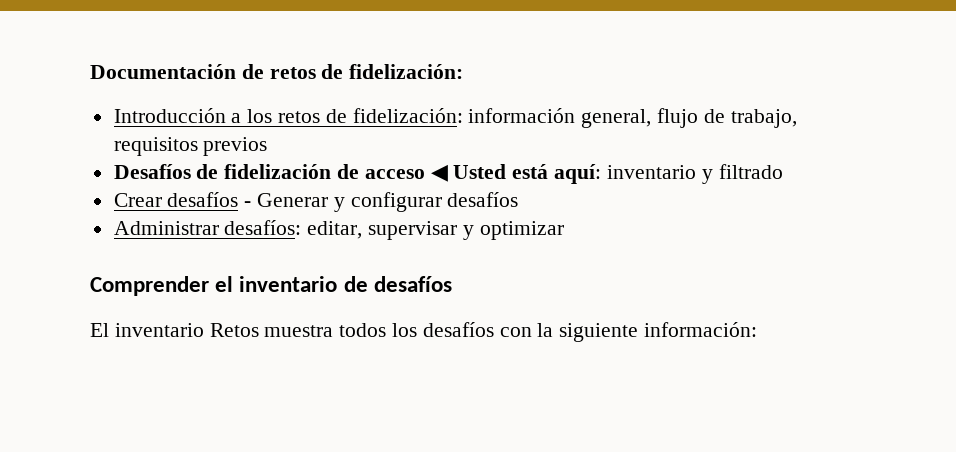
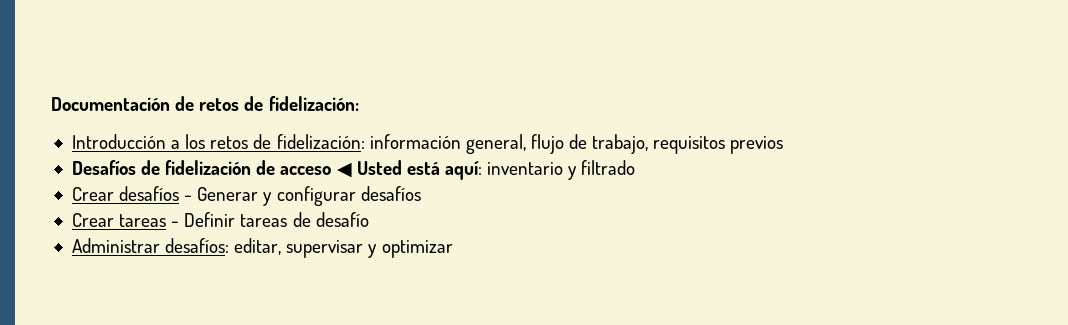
+ Crear tareas - Definir tareas de desafío
- Comprender el inventario de desafíos
- El inventario Retos muestra todos los desafíos con la siguiente información:

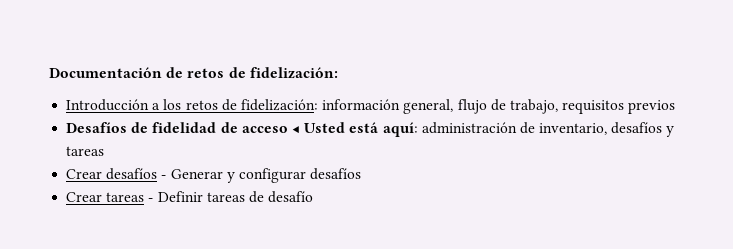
- Desafíos de fidelización de acceso ◀ Usted está aquí: inventario y filtrado
+ Desafíos de fidelidad de acceso ◀ Usted está aquí: administración de inventario, desafíos y tareas
- Administrar desafíos: editar, supervisar y optimizar

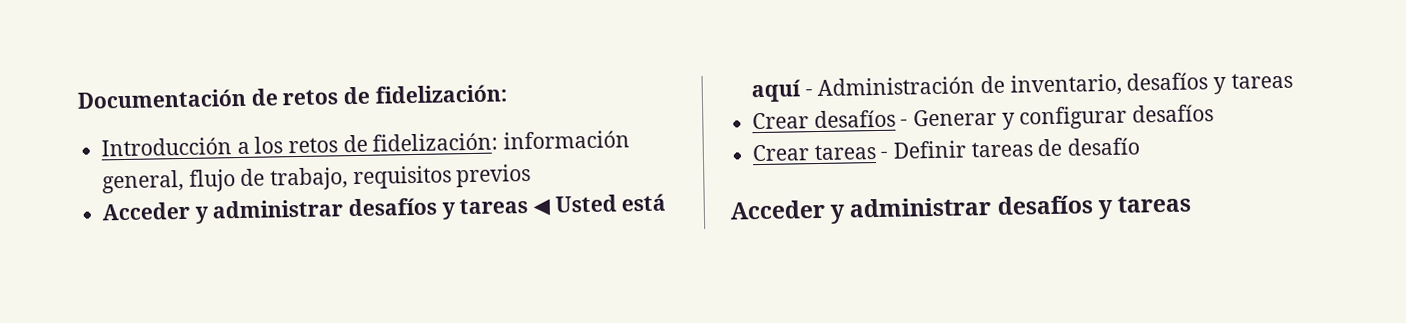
- Desafíos de fidelidad de acceso ◀ Usted está aquí: administración de inventario, desafíos y tareas
+ Acceder y administrar desafíos y tareas ◀ Usted está aquí - Administración de inventario, desafíos y tareas
  Crear tareas - Definir tareas de desafío
+ Acceder y administrar desafíos y tareas

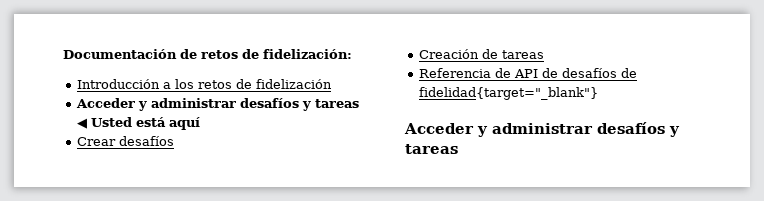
- Introducción a los retos de fidelización: información general, flujo de trabajo, requisitos previos
+ Introducción a los retos de fidelización
- Acceder y administrar desafíos y tareas ◀ Usted está aquí - Administración de inventario, desafíos y tareas
- Crear desafíos - Generar y configurar desafíos
- Crear tareas - Definir tareas de desafío
+ Acceder y administrar desafíos y tareas ◀ Usted está aquí
+ Crear desafíos
+ Creación de tareas
+ Referencia de API de desafíos de fidelidad{target="_blank"}

